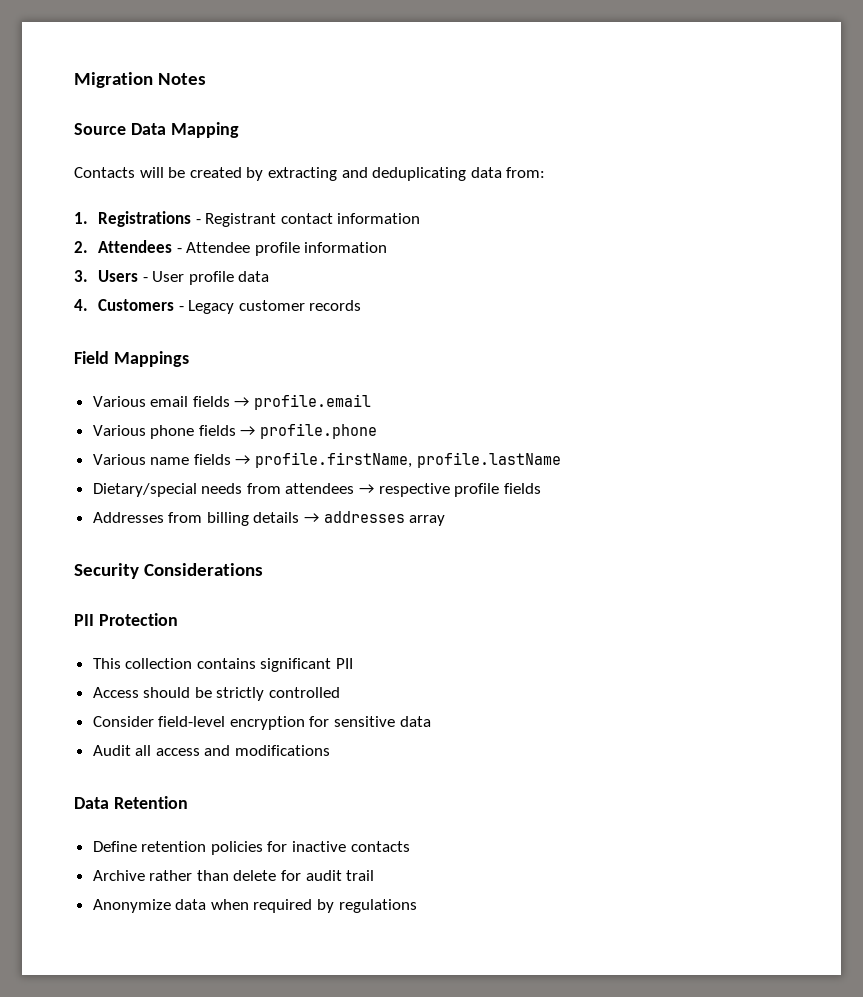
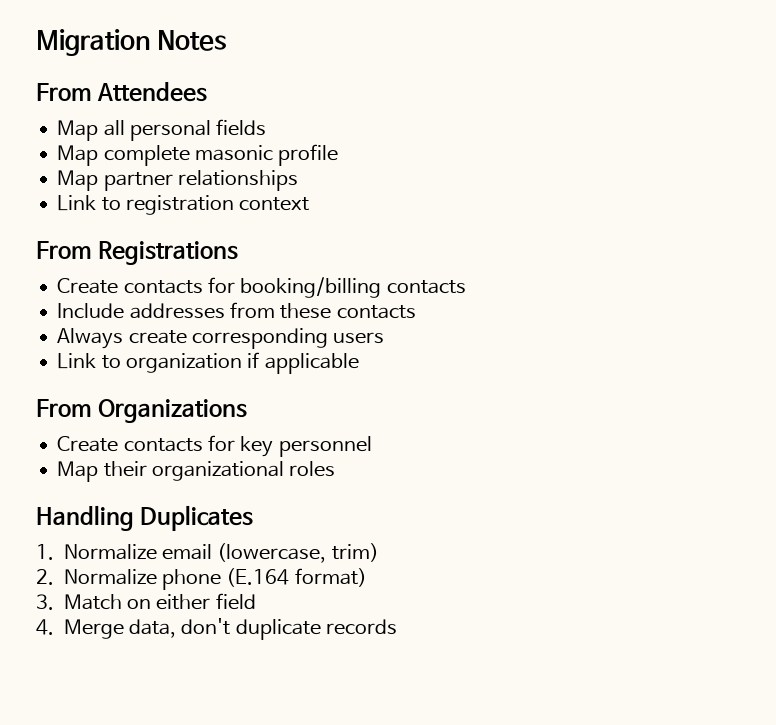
- Source Data Mapping
- Contacts will be created by extracting and deduplicating data from:
- 1. Registrations - Registrant contact information
- 2. Attendees - Attendee profile information
- 3. Users - User profile data
- 4. Customers - Legacy customer records
- Field Mappings
- Various email fields → profile.email
- Various phone fields → profile.phone
- Various name fields → profile.firstName, profile.lastName
- Dietary/special needs from attendees → respective profile fields
- Addresses from billing details → addresses array
- Security Considerations
- PII Protection
- This collection contains significant PII
- Access should be strictly controlled
- Consider field-level encryption for sensitive data
- Audit all access and modifications
- Data Retention
- Define retention policies for inactive contacts
- Archive rather than delete for audit trail
- Anonymize data when required by regulations
+ From Attendees
+ Map all personal fields
+ Map complete masonic profile
+ Map partner relationships
+ Link to registration context
+ From Registrations
+ Create contacts for booking/billing contacts
+ Include addresses from these contacts
+ Always create corresponding users
+ Link to organization if applicable
+ From Organizations
+ Create contacts for key personnel
+ Map their organizational roles
+ Handling Duplicates
+ 1. Normalize email (lowercase, trim)
+ 2. Normalize phone (E.164 format)
+ 3. Match on either field
+ 4. Merge data, don't duplicate records

